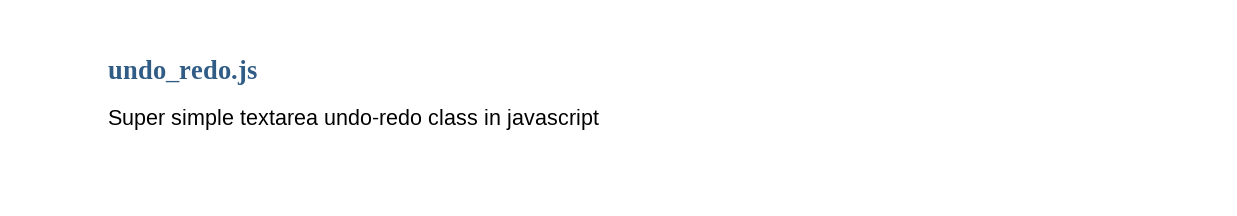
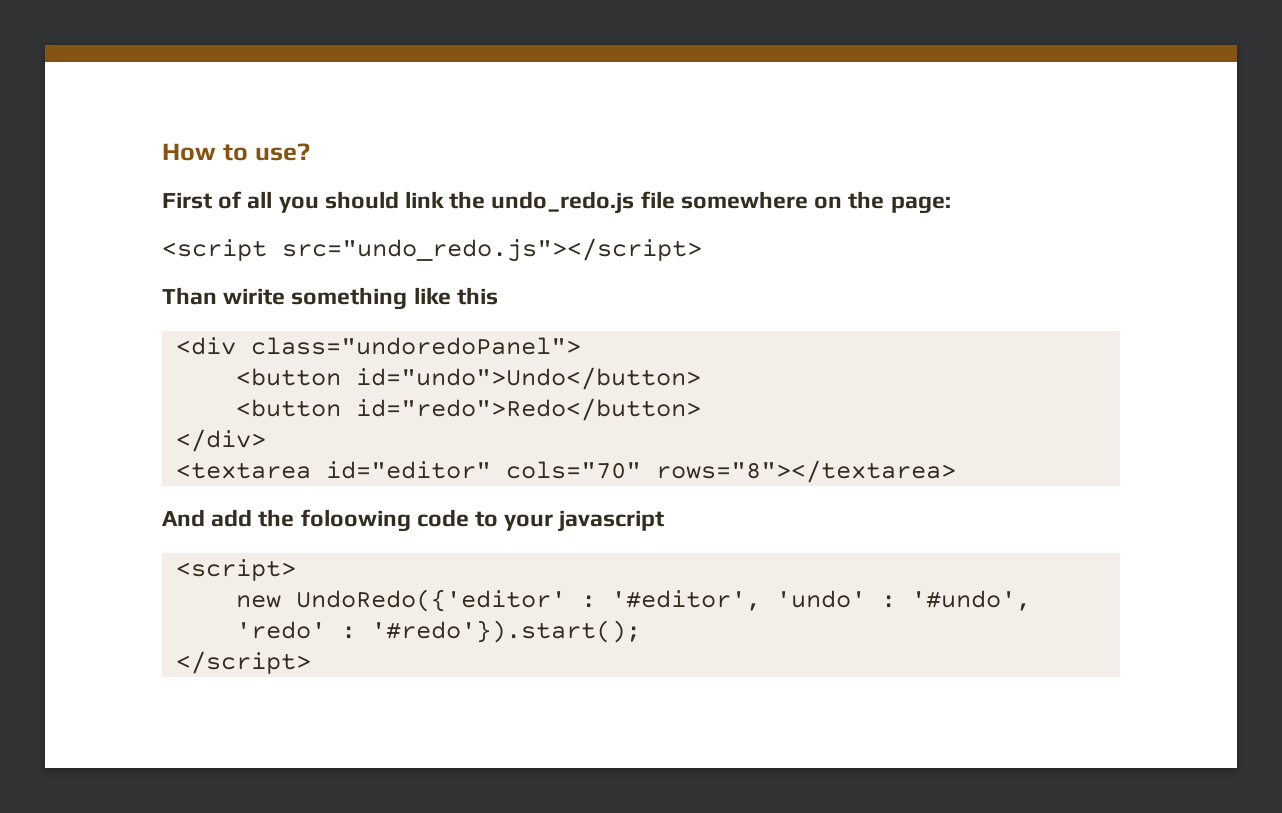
- undo_redo.js
- Super simple textarea undo-redo class in javascript
+ How to use?
+ First of all you should link the undo_redo.js file somewhere on the page:
+ <script src="undo_redo.js"></script>
+ Than wirite something like this
+ <div class="undoredoPanel">
+ <button id="undo">Undo</button>
+ <button id="redo">Redo</button>
+ </div>
+ <textarea id="editor" cols="70" rows="8"></textarea>
+ And add the foloowing code to your javascript
+ <script>
+ new UndoRedo({'editor' : '#editor', 'undo' : '#undo', 'redo' : '#redo'}).start();
+ </script>

